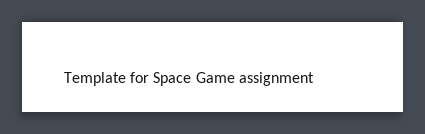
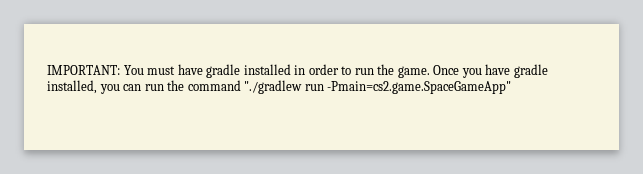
- Template for Space Game assignment
+ IMPORTANT: You must have gradle installed in order to run the game. Once you have gradle installed, you can run the command "./gradlew run -Pmain=cs2.game.SpaceGameApp"

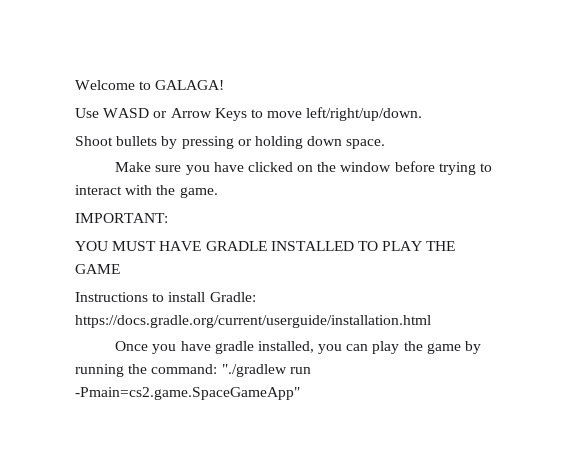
- IMPORTANT: You must have gradle installed in order to run the game. Once you have gradle installed, you can run the command "./gradlew run -Pmain=cs2.game.SpaceGameApp"
+ Welcome to GALAGA!
+ Use WASD or Arrow Keys to move left/right/up/down.
+ Shoot bullets by pressing or holding down space.
+ Make sure you have clicked on the window before trying to interact with the game.
+ IMPORTANT:
+ YOU MUST HAVE GRADLE INSTALLED TO PLAY THE GAME
+ Instructions to install Gradle: https://docs.gradle.org/current/userguide/installation.html
+ Once you have gradle installed, you can play the game by running the command: "./gradlew run -Pmain=cs2.game.SpaceGameApp"

